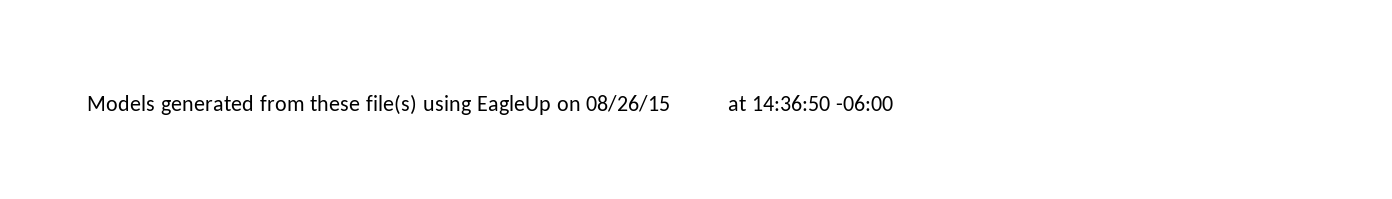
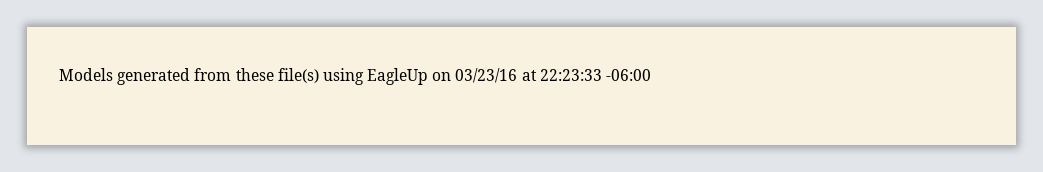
- Models generated from these file(s) using EagleUp on 08/26/15 at 14:36:50 -06:00
+ Models generated from these file(s) using EagleUp on 03/23/16 at 22:23:33 -06:00

